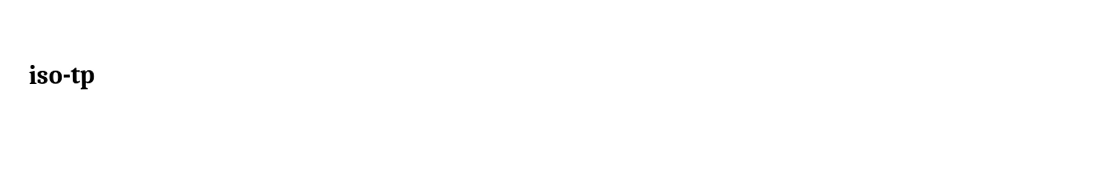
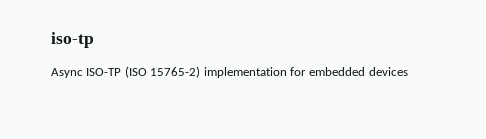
+ Async ISO-TP (ISO 15765-2) implementation for embedded devices

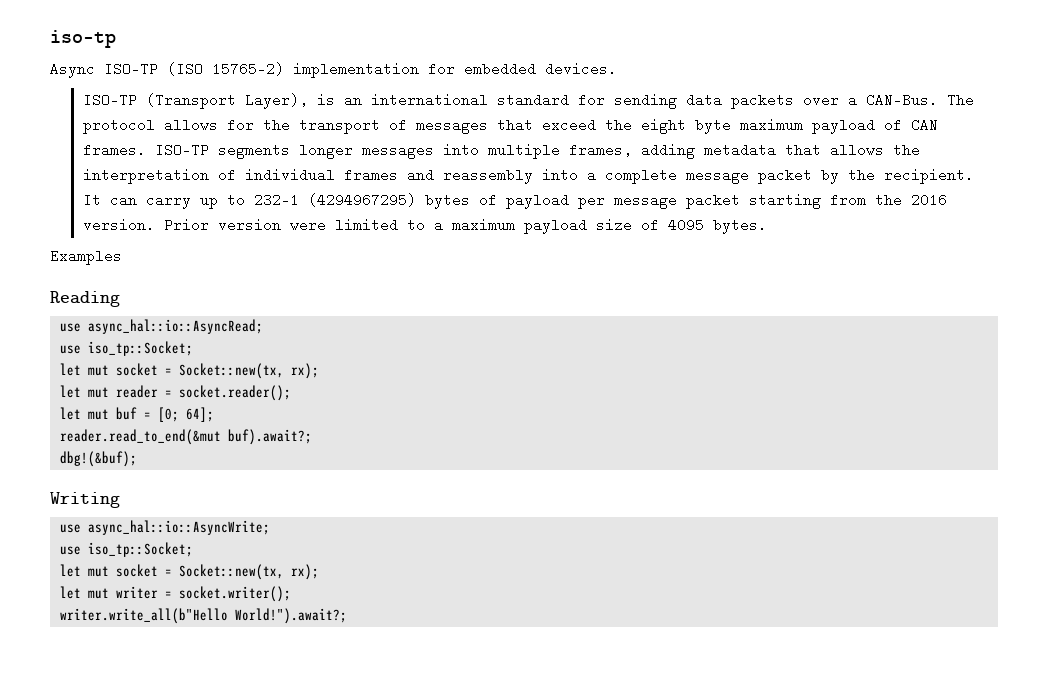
- Async ISO-TP (ISO 15765-2) implementation for embedded devices
+ Async ISO-TP (ISO 15765-2) implementation for embedded devices.
+ ISO-TP (Transport Layer), is an international standard for sending data packets over a CAN-Bus. The protocol allows for the transport of messages that exceed the eight byte maximum payload of CAN frames. ISO-TP segments longer messages into multiple frames, adding metadata that allows the interpretation of individual frames and reassembly into a complete message packet by the recipient. It can carry up to 232-1 (4294967295) bytes of payload per message packet starting from the 2016 version. Prior version were limited to a maximum payload size of 4095 bytes.
+ Examples
+ Reading
+ use async_hal::io::AsyncRead;
+ use iso_tp::Socket;
+ let mut socket = Socket::new(tx, rx);
+ let mut reader = socket.reader();
+ let mut buf = [0; 64];
+ reader.read_to_end(&mut buf).await?;
+ dbg!(&buf);
+ Writing
+ use async_hal::io::AsyncWrite;
+ use iso_tp::Socket;
+ let mut socket = Socket::new(tx, rx);
+ let mut writer = socket.writer();
+ writer.write_all(b"Hello World!").await?;

